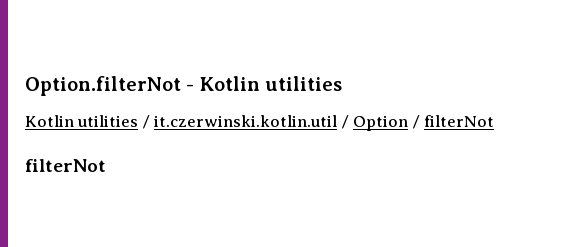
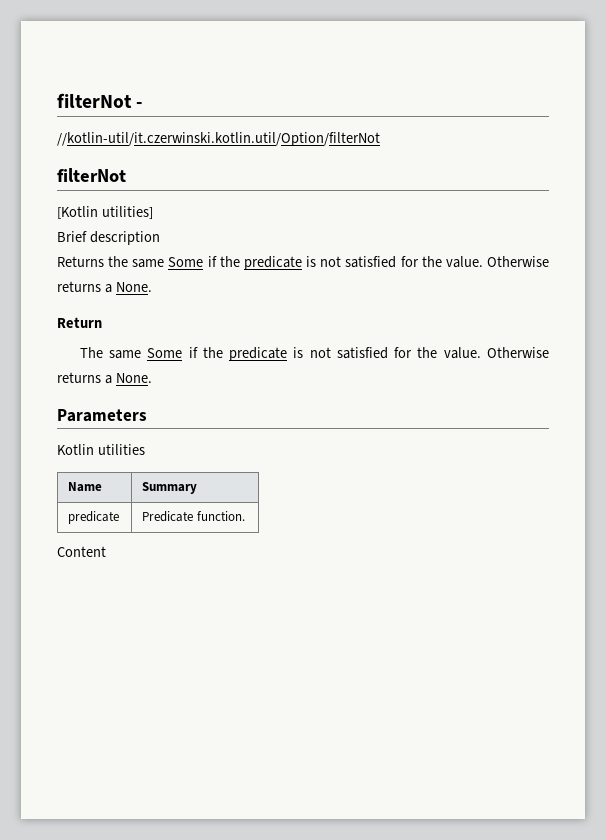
- Option.filterNot - Kotlin utilities
- Kotlin utilities / it.czerwinski.kotlin.util / Option / filterNot
+ filterNot -
+ //kotlin-util/it.czerwinski.kotlin.util/Option/filterNot
  filterNot
+ [Kotlin utilities]
+ Brief description
+ Returns the same Some if the predicate is not satisfied for the value. Otherwise returns a None.
+ Return
+ The same Some if the predicate is not satisfied for the value. Otherwise returns a None.
+ Parameters
+ Kotlin utilities
+ Name | Summary
+ predicate | Predicate function.
+ Content

